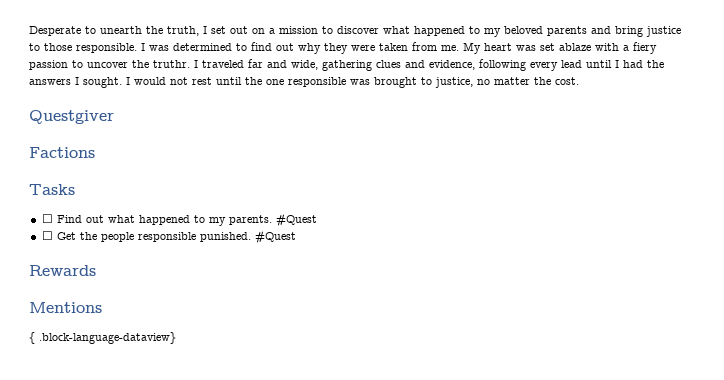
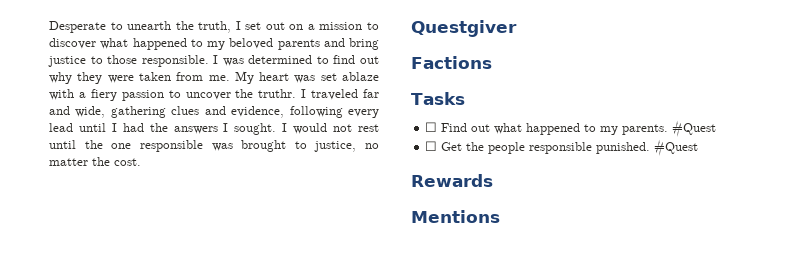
- { .block-language-dataview}

